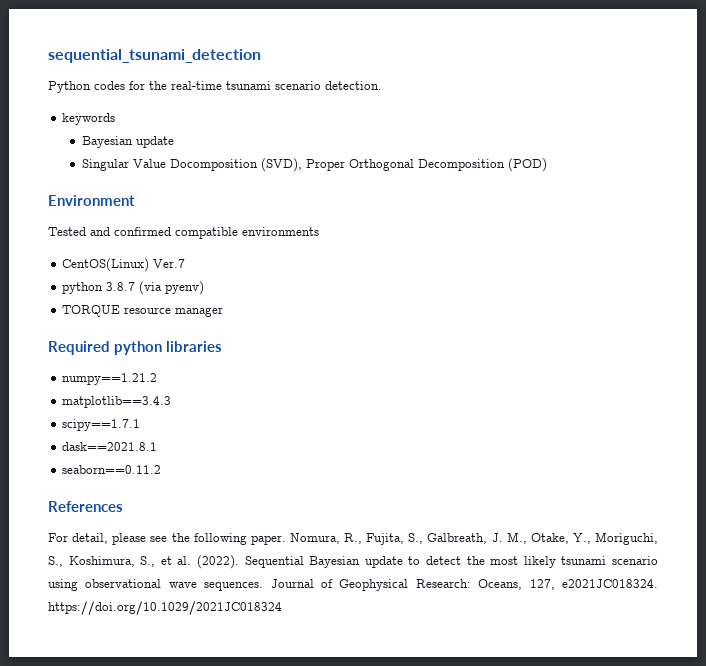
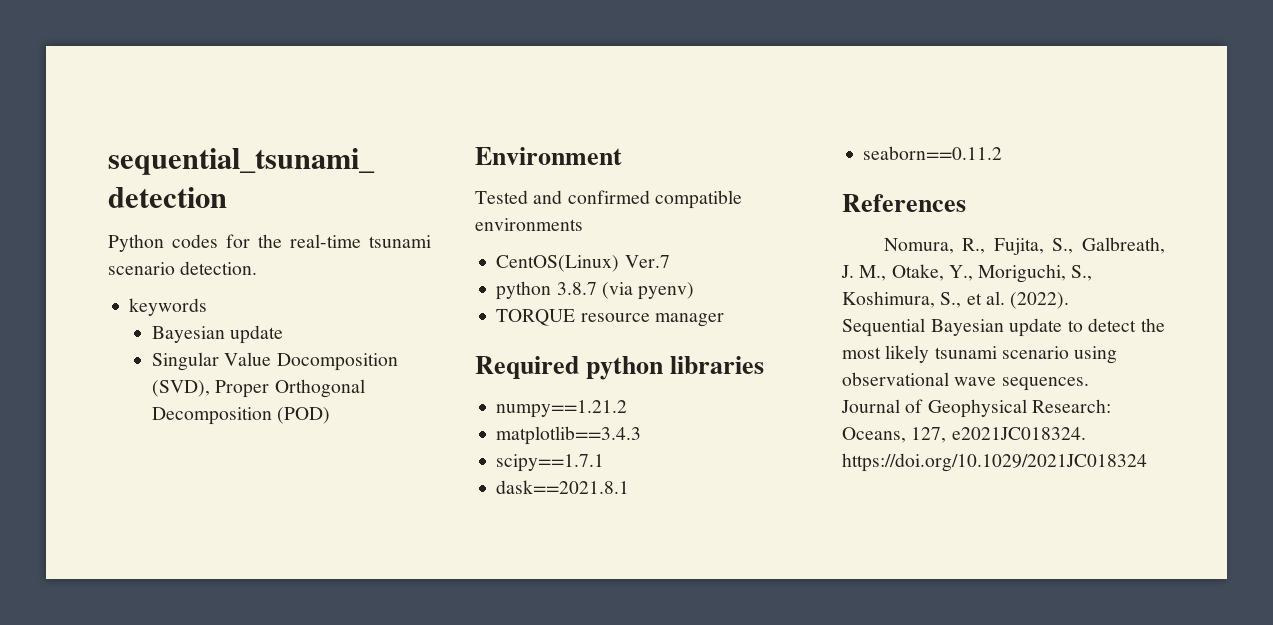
- For detail, please see the following paper. Nomura, R., Fujita, S., Galbreath, J. M., Otake, Y., Moriguchi, S., Koshimura, S., et al. (2022). Sequential Bayesian update to detect the most likely tsunami scenario using observational wave sequences. Journal of Geophysical Research: Oceans, 127, e2021JC018324. https://doi.org/10.1029/2021JC018324
+ Nomura, R., Fujita, S., Galbreath, J. M., Otake, Y., Moriguchi, S., Koshimura, S., et al. (2022).
+ Sequential Bayesian update to detect the most likely tsunami scenario using observational wave sequences.
+ Journal of Geophysical Research: Oceans, 127, e2021JC018324. https://doi.org/10.1029/2021JC018324

